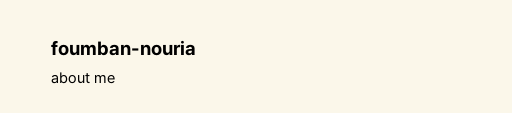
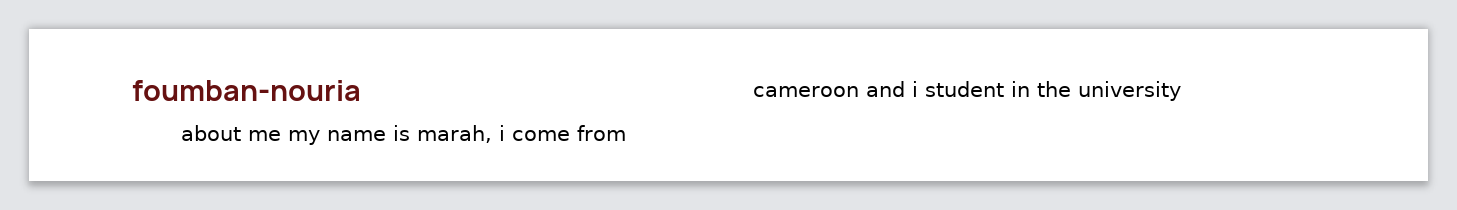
- about me
+ about me my name is marah, i come from cameroon and i student in the university

